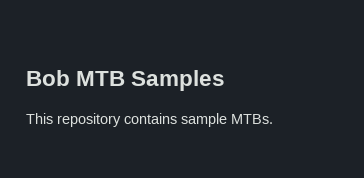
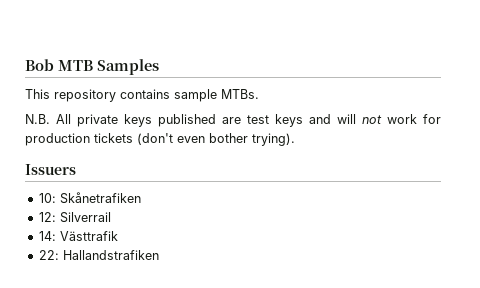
+ N.B. All private keys published are test keys and will not work for production tickets (don't even bother trying).
+ Issuers
+ 10: Skånetrafiken
+ 12: Silverrail
+ 14: Västtrafik
+ 22: Hallandstrafiken

